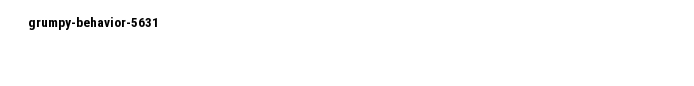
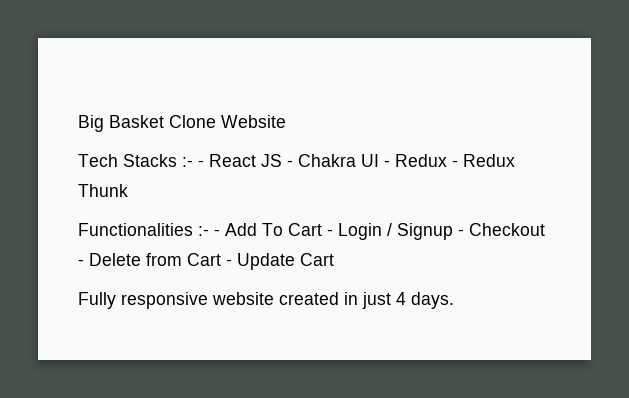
- grumpy-behavior-5631
+ Big Basket Clone Website
+ Tech Stacks :- - React JS - Chakra UI - Redux - Redux Thunk
+ Functionalities :- - Add To Cart - Login / Signup - Checkout - Delete from Cart - Update Cart
+ Fully responsive website created in just 4 days.

